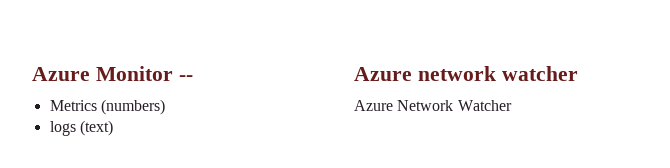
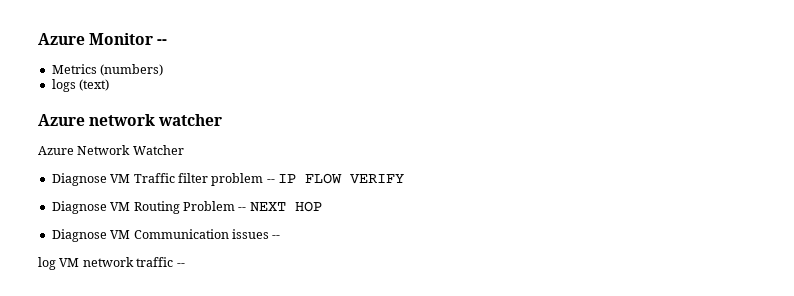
+ Diagnose VM Traffic filter problem -- IP FLOW VERIFY
+ Diagnose VM Routing Problem -- NEXT HOP
+ Diagnose VM Communication issues --
+ log VM network traffic --

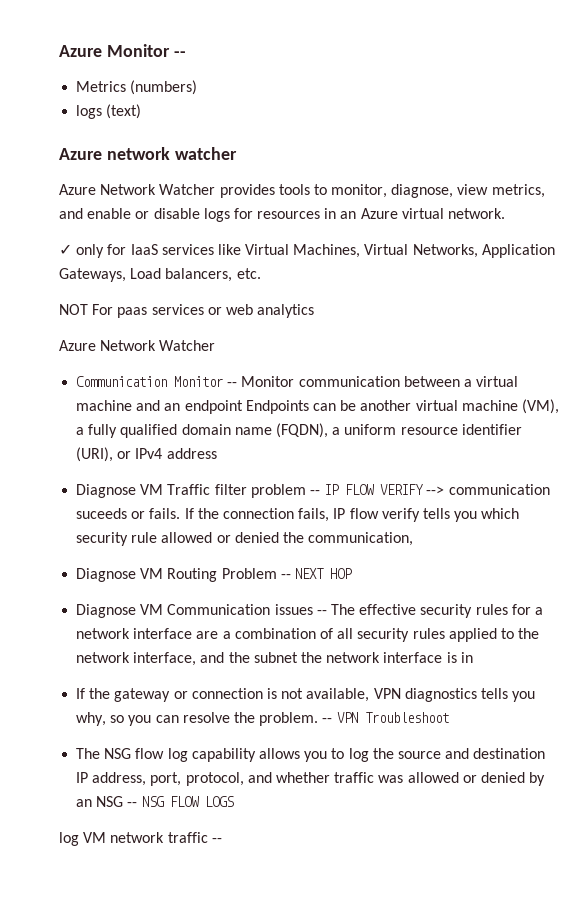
+ Azure Network Watcher provides tools to monitor, diagnose, view metrics, and enable or disable logs for resources in an Azure virtual network.
+ ✓ only for IaaS services like Virtual Machines, Virtual Networks, Application Gateways, Load balancers, etc.
+ NOT For paas services or web analytics
  Azure Network Watcher
+ Communication Monitor -- Monitor communication between a virtual machine and an endpoint Endpoints can be another virtual machine (VM), a fully qualified domain name (FQDN), a uniform resource identifier (URI), or IPv4 address
- Diagnose VM Traffic filter problem -- IP FLOW VERIFY
+ Diagnose VM Traffic filter problem -- IP FLOW VERIFY --> communication suceeds or fails. If the connection fails, IP flow verify tells you which security rule allowed or denied the communication,
- Diagnose VM Communication issues --
+ Diagnose VM Communication issues -- The effective security rules for a network interface are a combination of all security rules applied to the network interface, and the subnet the network interface is in
+ If the gateway or connection is not available, VPN diagnostics tells you why, so you can resolve the problem. -- VPN Troubleshoot
+ The NSG flow log capability allows you to log the source and destination IP address, port, protocol, and whether traffic was allowed or denied by an NSG -- NSG FLOW LOGS

